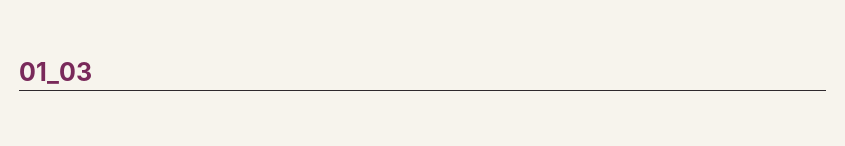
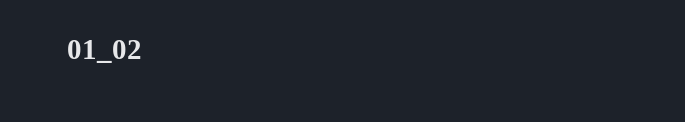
- 01_03
+ 01_02

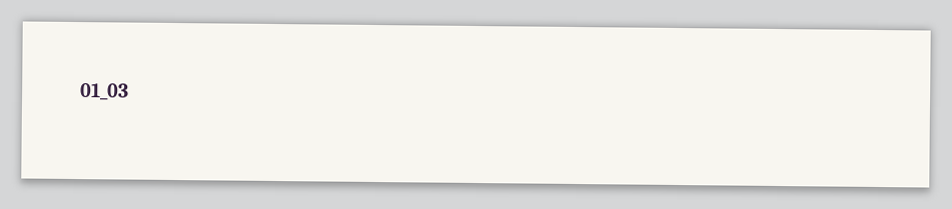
- 01_02
+ 01_03

